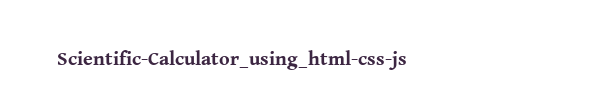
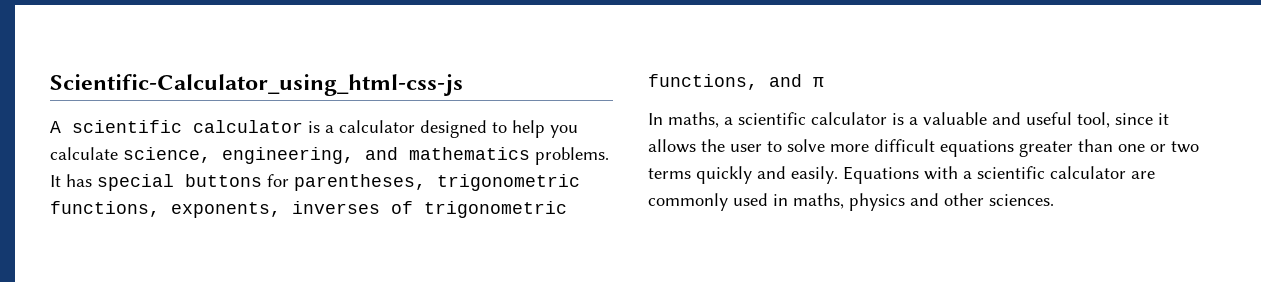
+ A scientific calculator is a calculator designed to help you calculate science, engineering, and mathematics problems. It has special buttons for parentheses, trigonometric functions, exponents, inverses of trigonometric functions, and π
+ In maths, a scientific calculator is a valuable and useful tool, since it allows the user to solve more difficult equations greater than one or two terms quickly and easily. Equations with a scientific calculator are commonly used in maths, physics and other sciences.

